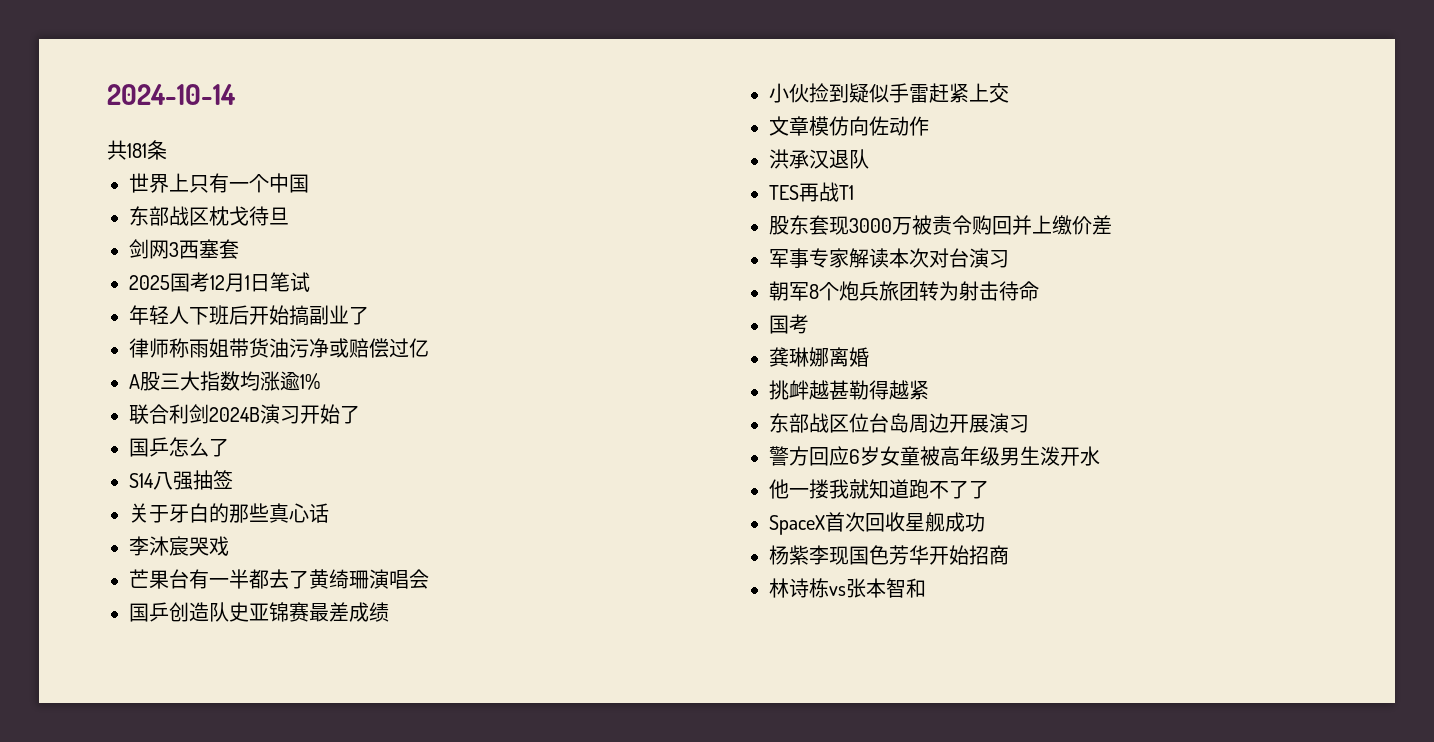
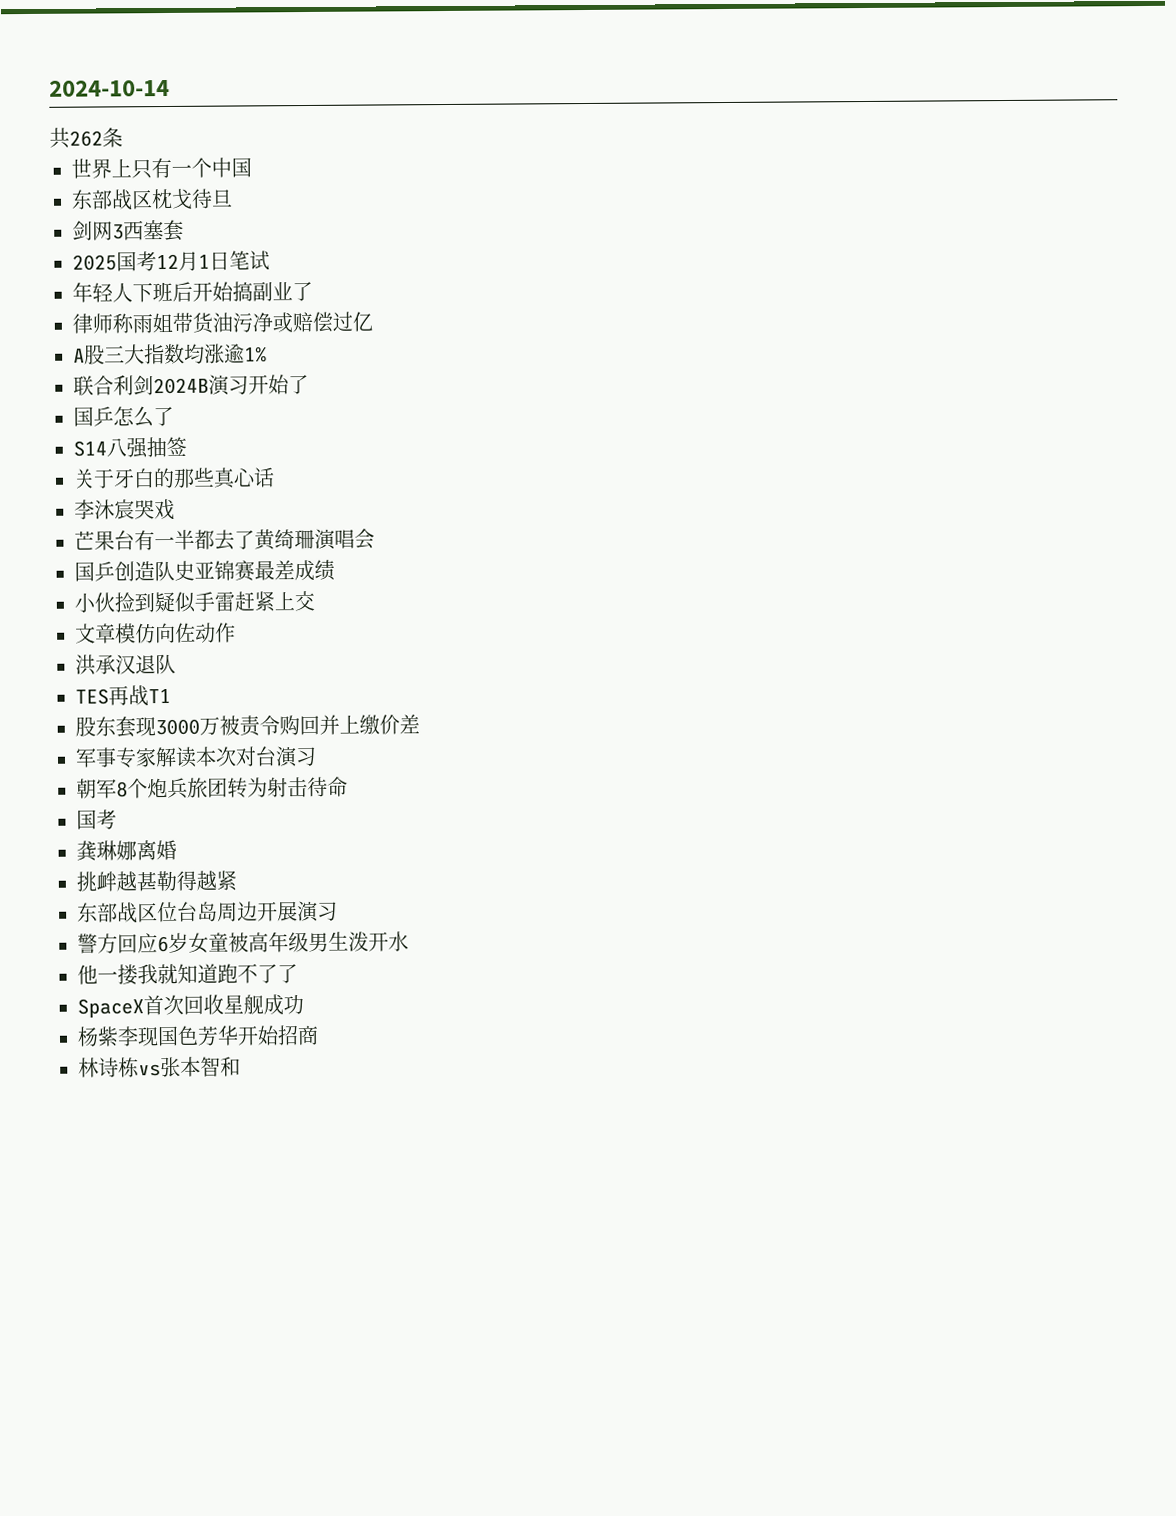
- 共181条
+ 共262条

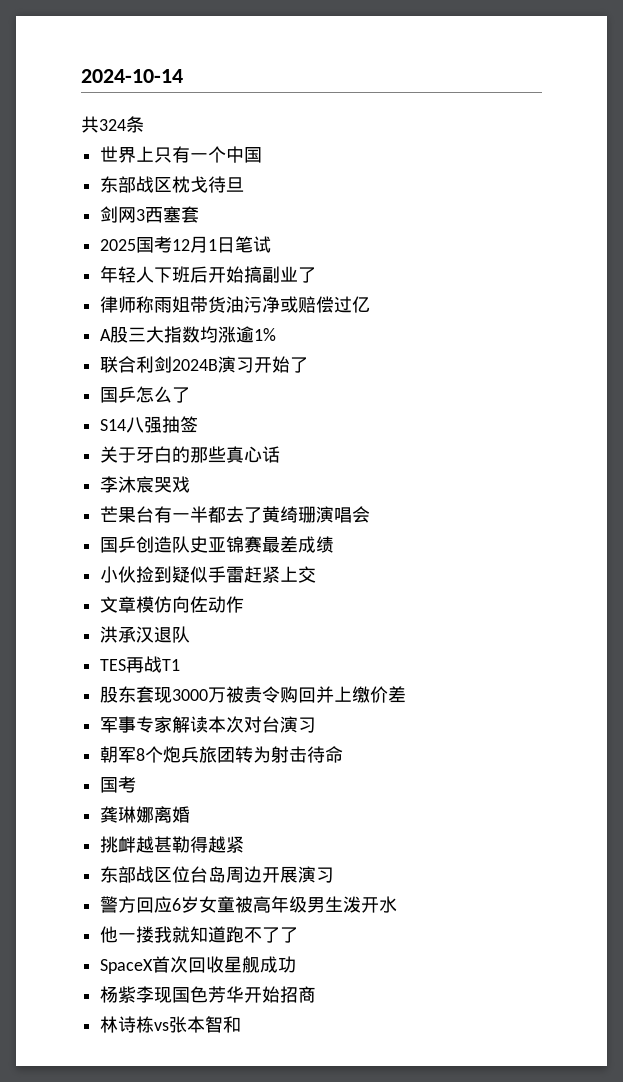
- 共262条
+ 共324条

